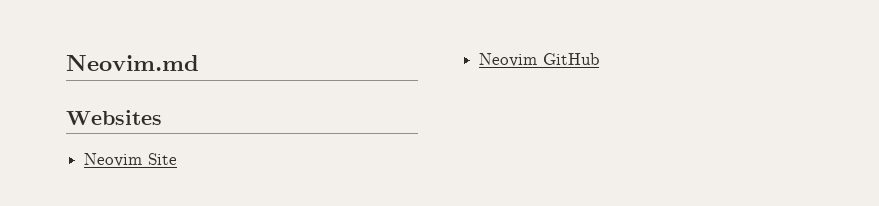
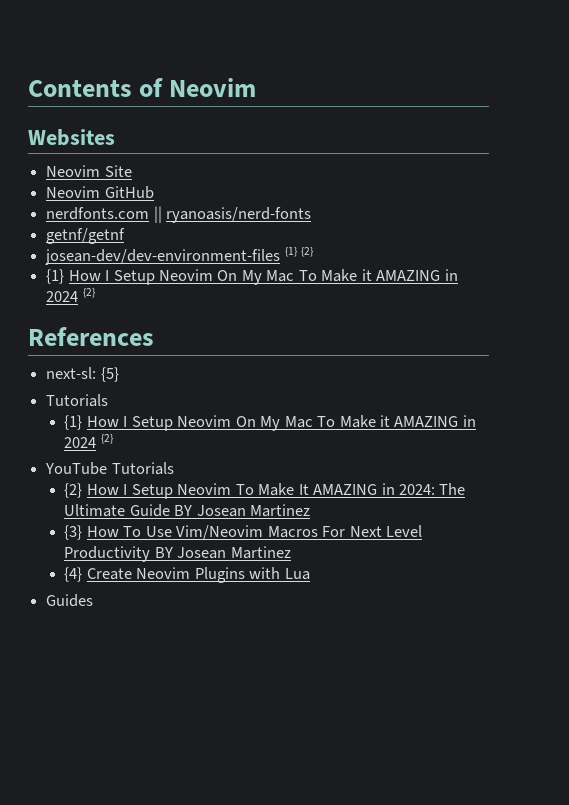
- Neovim.md
+ Contents of Neovim
+ nerdfonts.com || ryanoasis/nerd-fonts
+ getnf/getnf
+ josean-dev/dev-environment-files {1} {2}
+ {1} How I Setup Neovim On My Mac To Make it AMAZING in 2024 {2}
+ References
+ next-sl: {5}
+ Tutorials
+ {1} How I Setup Neovim On My Mac To Make it AMAZING in 2024 {2}
+ YouTube Tutorials
+ {2} How I Setup Neovim To Make It AMAZING in 2024: The Ultimate Guide BY Josean Martinez
+ {3} How To Use Vim/Neovim Macros For Next Level Productivity BY Josean Martinez
+ {4} Create Neovim Plugins with Lua
+ Guides

